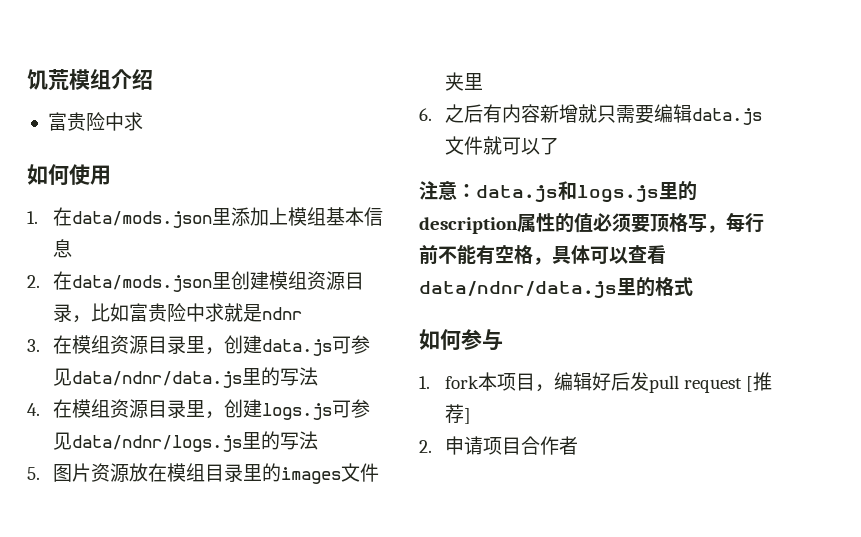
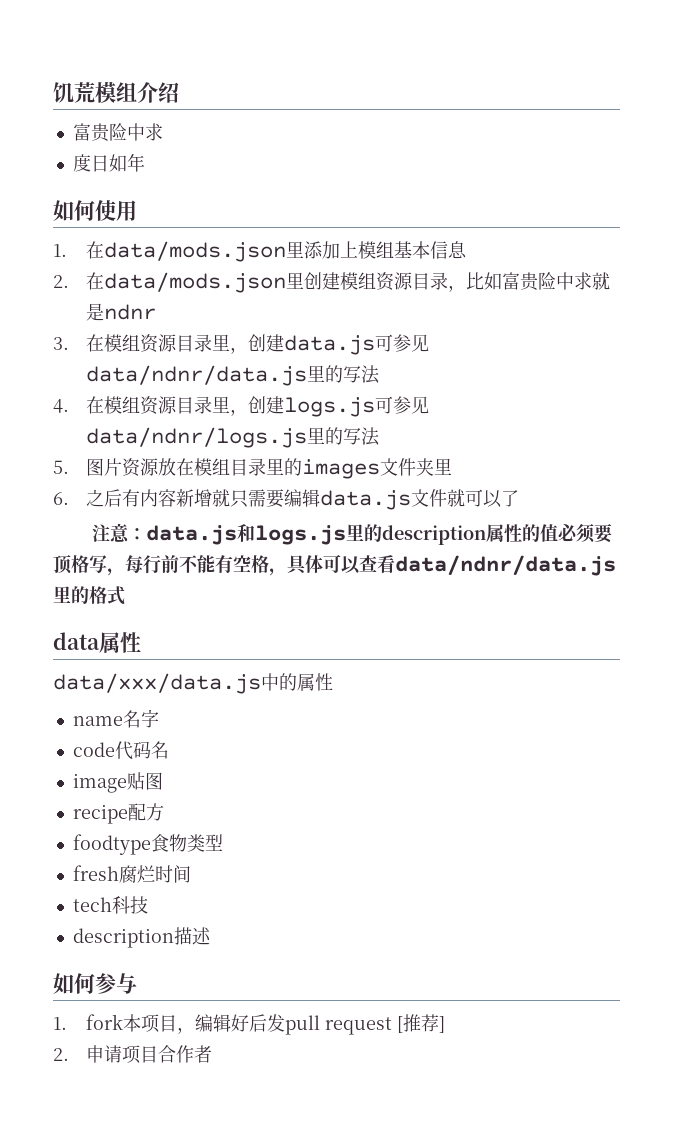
+ 度日如年
+ data属性
+ data/xxx/data.js中的属性
+ name名字
+ code代码名
+ image贴图
+ recipe配方
+ foodtype食物类型
+ fresh腐烂时间
+ tech科技
+ description描述

